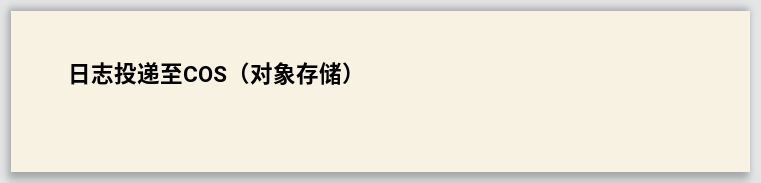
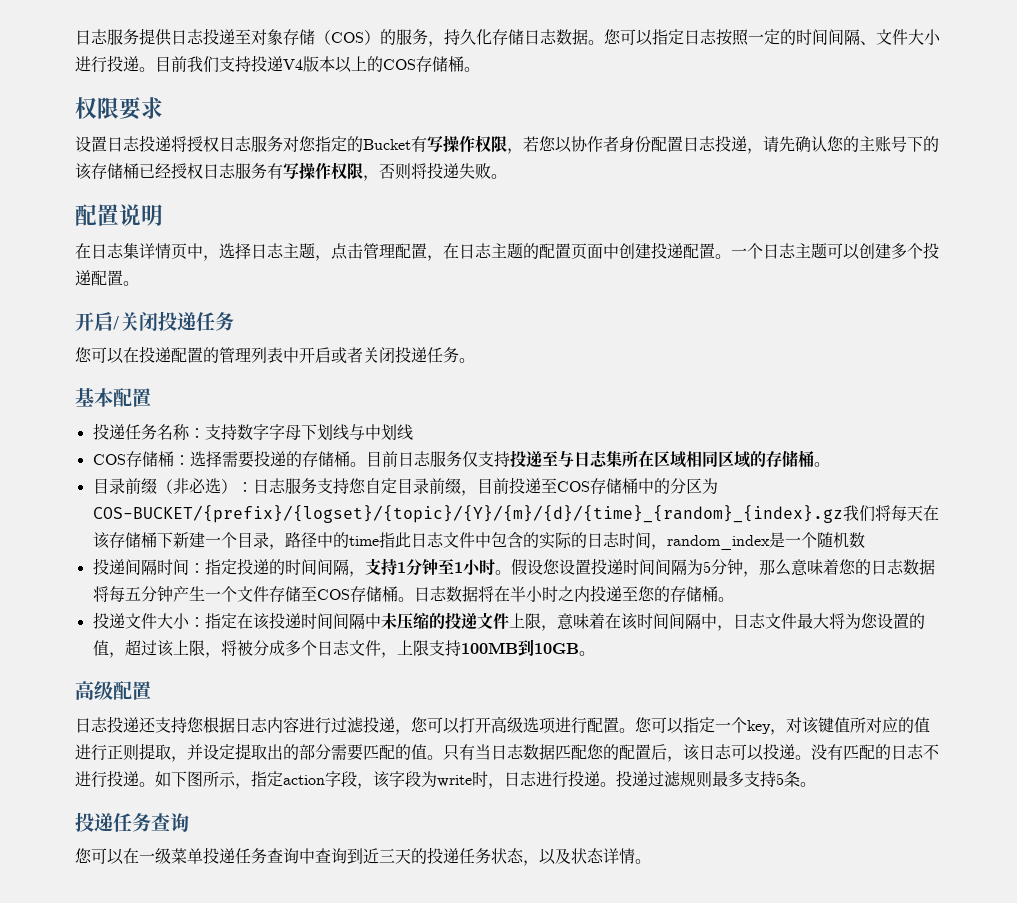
- 日志投递至COS（对象存储）
+ 日志服务提供日志投递至对象存储（COS）的服务，持久化存储日志数据。您可以指定日志按照一定的时间间隔、文件大小进行投递。目前我们支持投递V4版本以上的COS存储桶。
+ 权限要求
+ 设置日志投递将授权日志服务对您指定的Bucket有写操作权限，若您以协作者身份配置日志投递，请先确认您的主账号下的该存储桶已经授权日志服务有写操作权限，否则将投递失败。
+ 配置说明
+ 在日志集详情页中，选择日志主题，点击管理配置，在日志主题的配置页面中创建投递配置。一个日志主题可以创建多个投递配置。
+ 开启/关闭投递任务
+ 您可以在投递配置的管理列表中开启或者关闭投递任务。
+ 基本配置
+ 投递任务名称：支持数字字母下划线与中划线
+ COS存储桶：选择需要投递的存储桶。目前日志服务仅支持投递至与日志集所在区域相同区域的存储桶。
+ 目录前缀（非必选）：日志服务支持您自定目录前缀，目前投递至COS存储桶中的分区为COS-BUCKET/{prefix}/{logset}/{topic}/{Y}/{m}/{d}/{time}_{random}_{index}.gz我们将每天在该存储桶下新建一个目录，路径中的time指此日志文件中包含的实际的日志时间，random_index是一个随机数
+ 投递间隔时间：指定投递的时间间隔，支持1分钟至1小时。假设您设置投递时间间隔为5分钟，那么意味着您的日志数据将每五分钟产生一个文件存储至COS存储桶。日志数据将在半小时之内投递至您的存储桶。
+ 投递文件大小：指定在该投递时间间隔中未压缩的投递文件上限，意味着在该时间间隔中，日志文件最大将为您设置的值，超过该上限，将被分成多个日志文件，上限支持100MB到10GB。
+ 高级配置
+ 日志投递还支持您根据日志内容进行过滤投递，您可以打开高级选项进行配置。您可以指定一个key，对该键值所对应的值进行正则提取，并设定提取出的部分需要匹配的值。只有当日志数据匹配您的配置后，该日志可以投递。没有匹配的日志不进行投递。如下图所示，指定action字段，该字段为write时，日志进行投递。投递过滤规则最多支持5条。
+ 投递任务查询
+ 您可以在一级菜单投递任务查询中查询到近三天的投递任务状态，以及状态详情。

